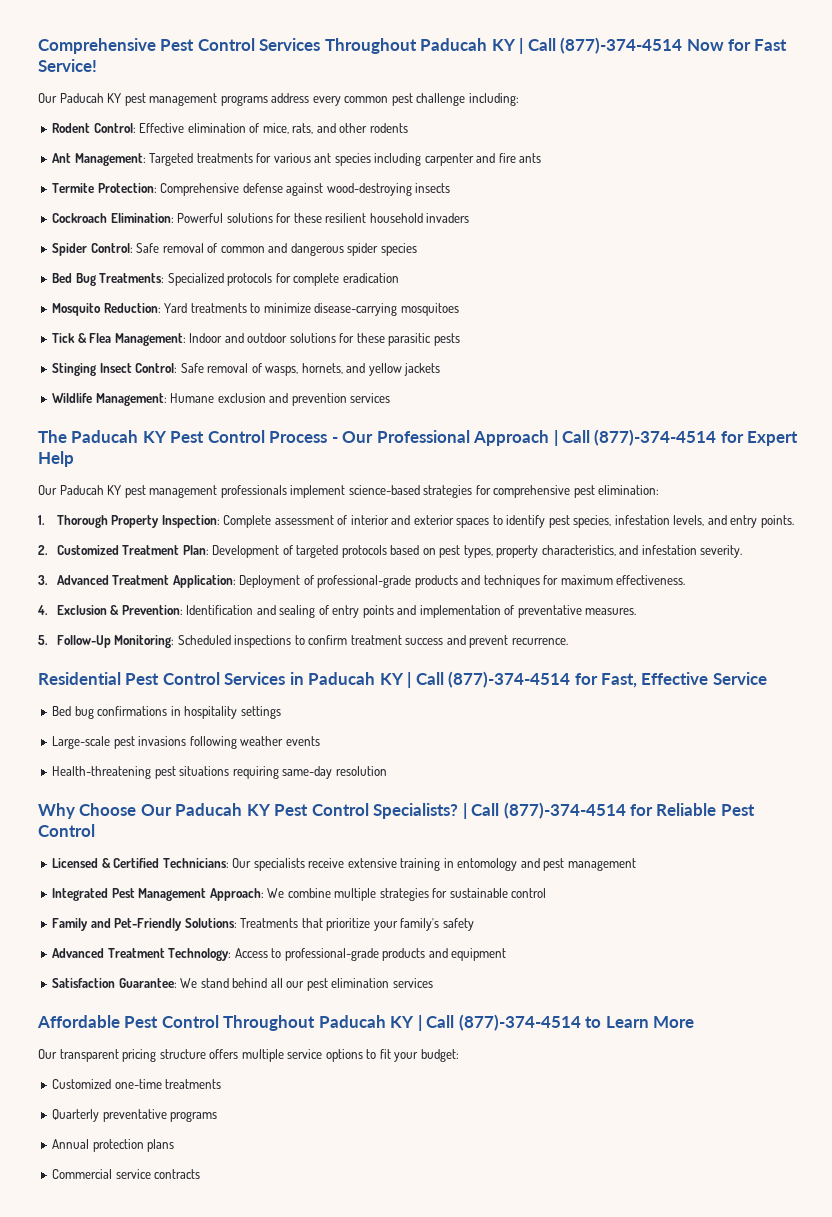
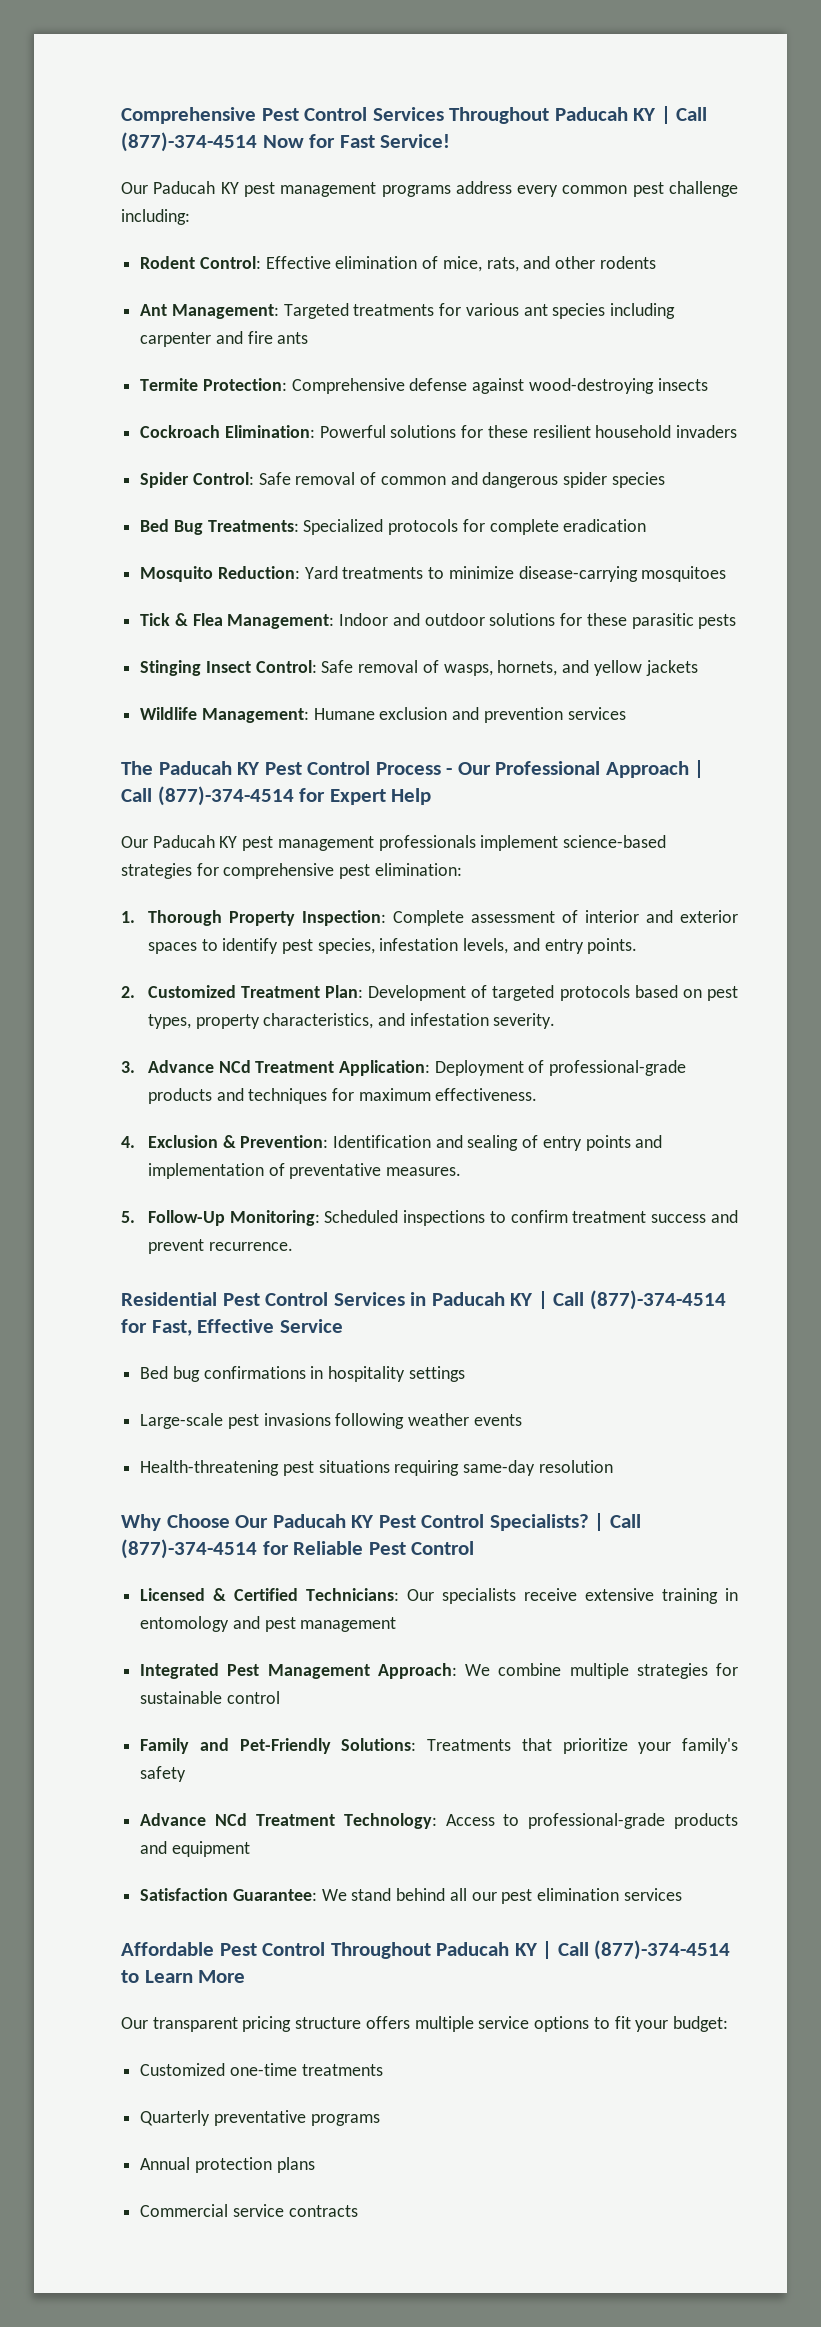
- 3. Advanced Treatment Application: Deployment of professional-grade products and techniques for maximum effectiveness.
+ 3. Advance NCd Treatment Application: Deployment of professional-grade products and techniques for maximum effectiveness.
- Advanced Treatment Technology: Access to professional-grade products and equipment
+ Advance NCd Treatment Technology: Access to professional-grade products and equipment

